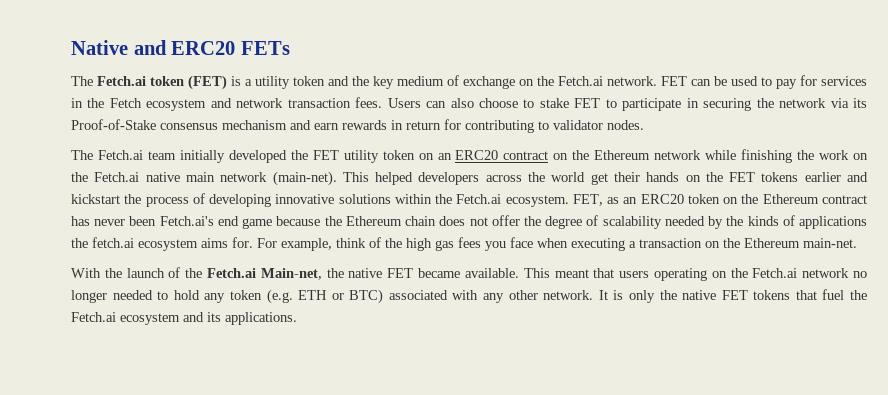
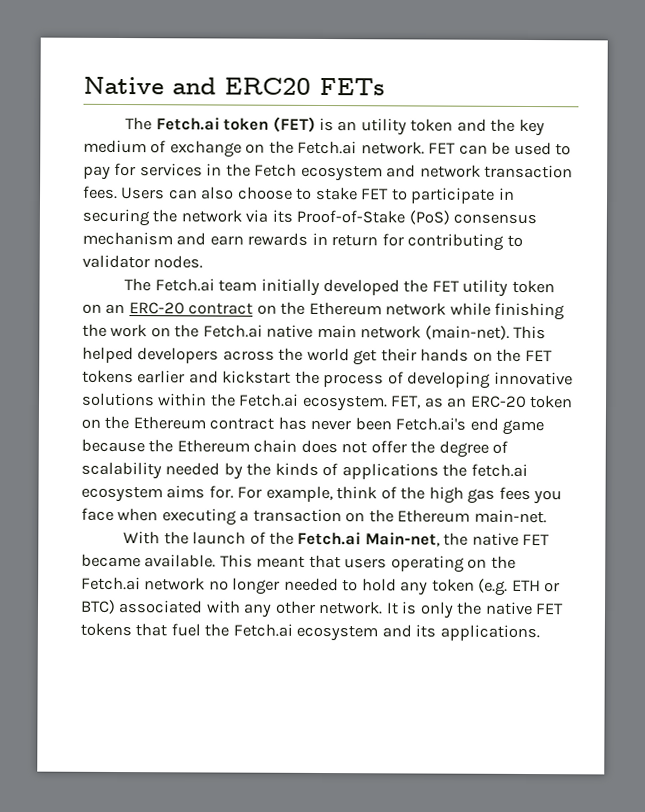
- The Fetch.ai token (FET) is a utility token and the key medium of exchange on the Fetch.ai network.
+ The Fetch.ai token (FET) is an utility token and the key medium of exchange on the Fetch.ai network.
- Users can also choose to stake FET to participate in securing the network via its Proof-of-Stake consensus mechanism and earn rewards in return for contributing to validator nodes.
+ Users can also choose to stake FET to participate in securing the network via its Proof-of-Stake (PoS) consensus mechanism and earn rewards in return for contributing to validator nodes.
- The Fetch.ai team initially developed the FET utility token on an ERC20 contract on the Ethereum network while finishing the work on the Fetch.ai native main network (main-net).
+ The Fetch.ai team initially developed the FET utility token on an ERC-20 contract on the Ethereum network while finishing the work on the Fetch.ai native main network (main-net).
- FET, as an ERC20 token on the Ethereum contract has never been Fetch.ai's end game because the Ethereum chain does not offer the degree of scalability needed by the kinds of applications the fetch.ai ecosystem aims for.
+ FET, as an ERC-20 token on the Ethereum contract has never been Fetch.ai's end game because the Ethereum chain does not offer the degree of scalability needed by the kinds of applications the fetch.ai ecosystem aims for.

